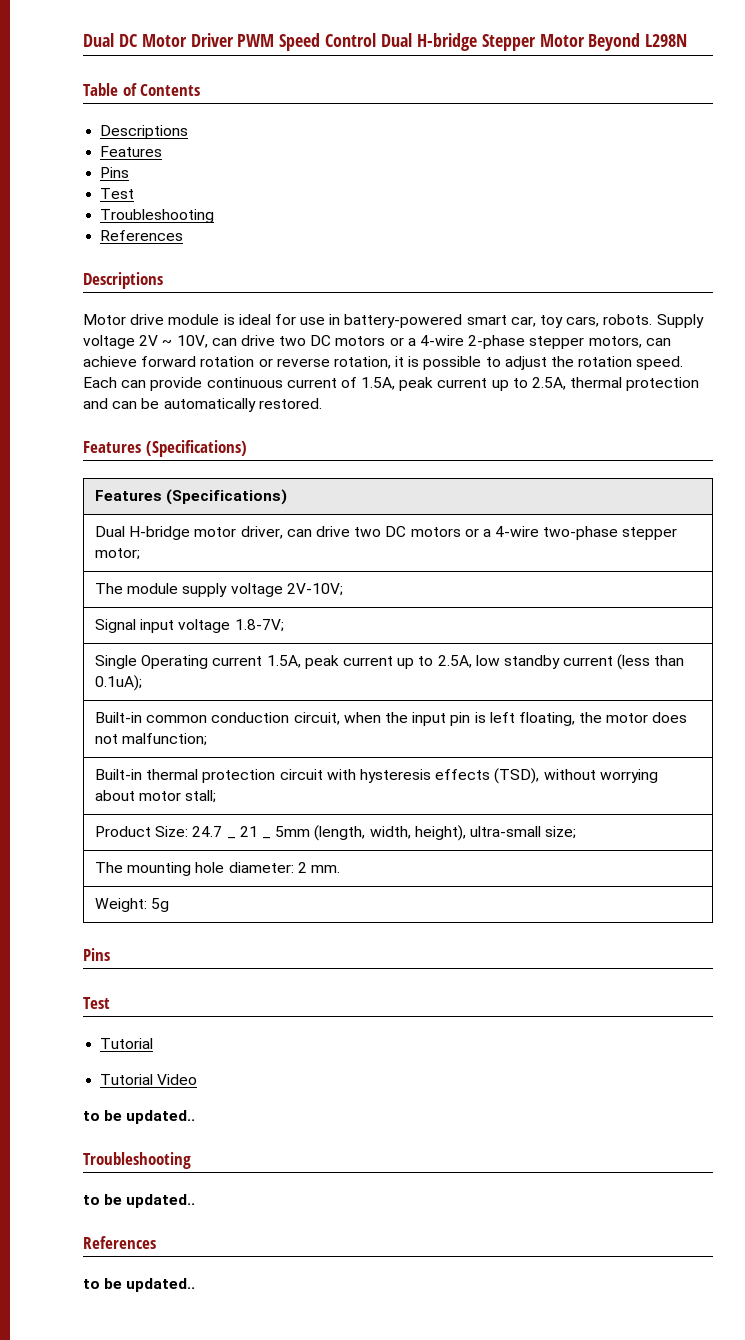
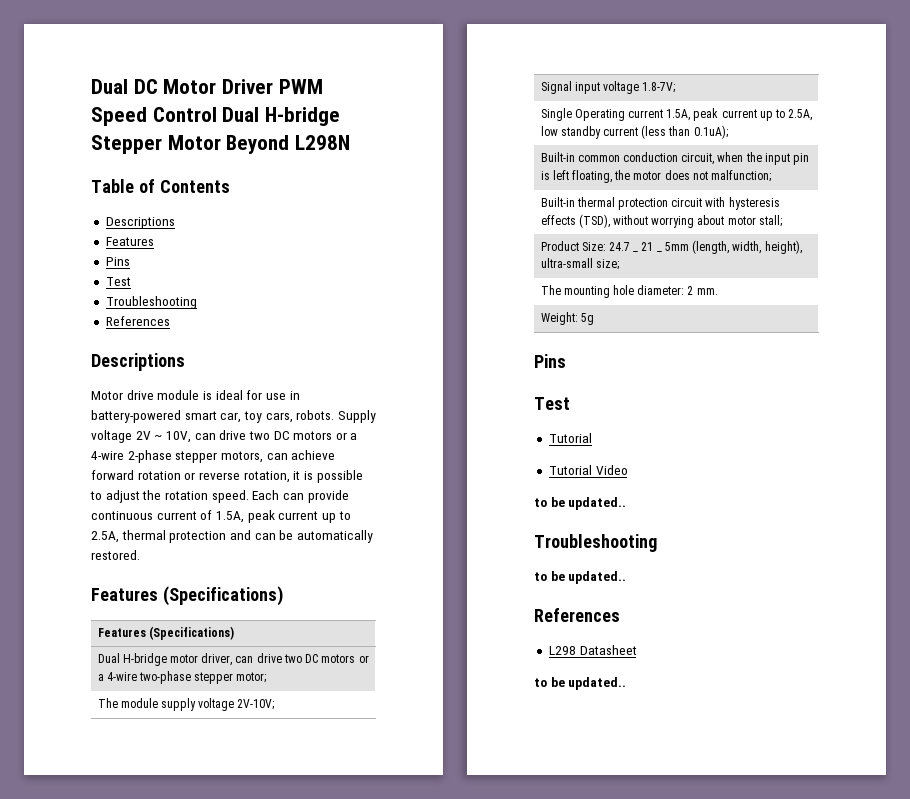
+ L298 Datasheet

